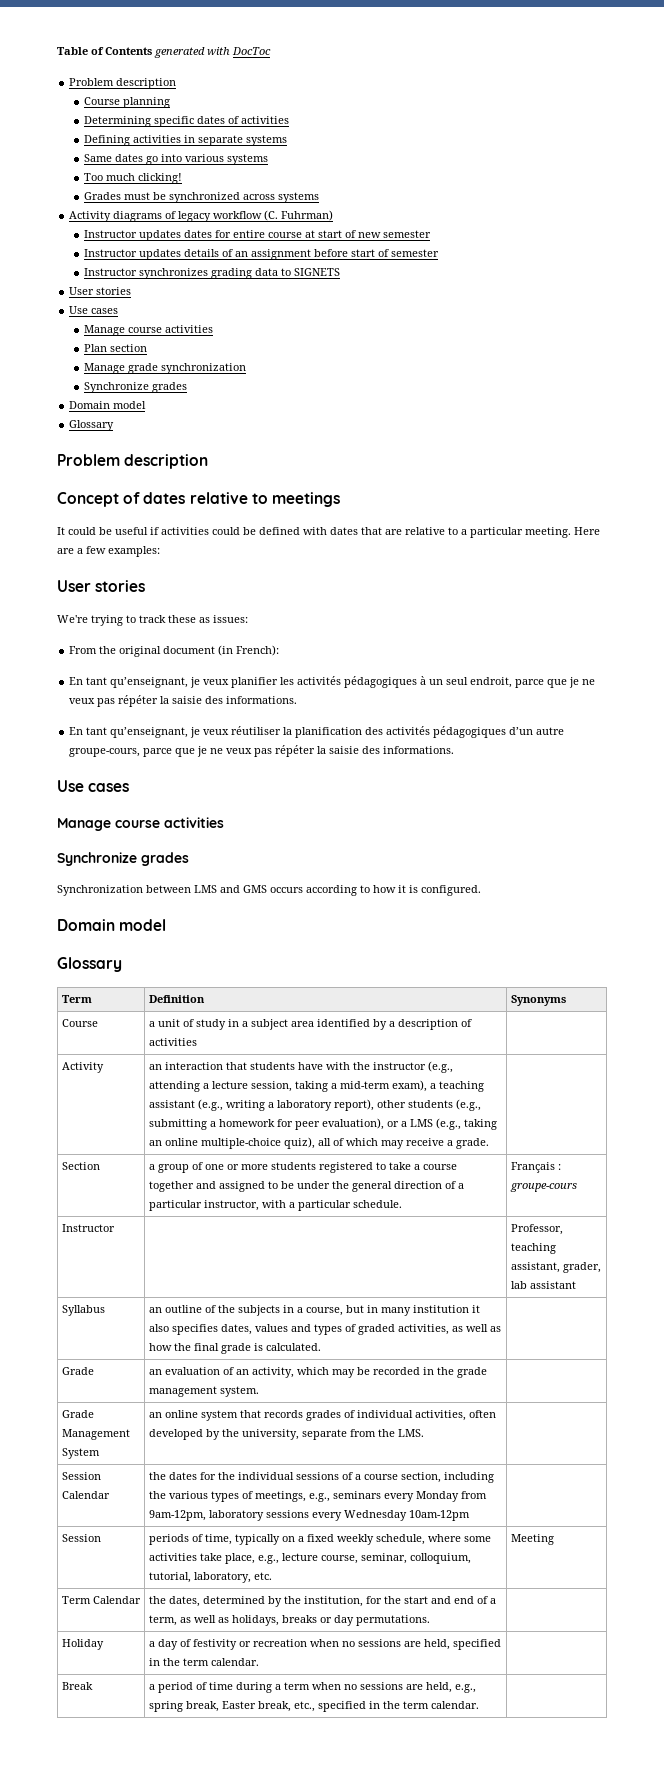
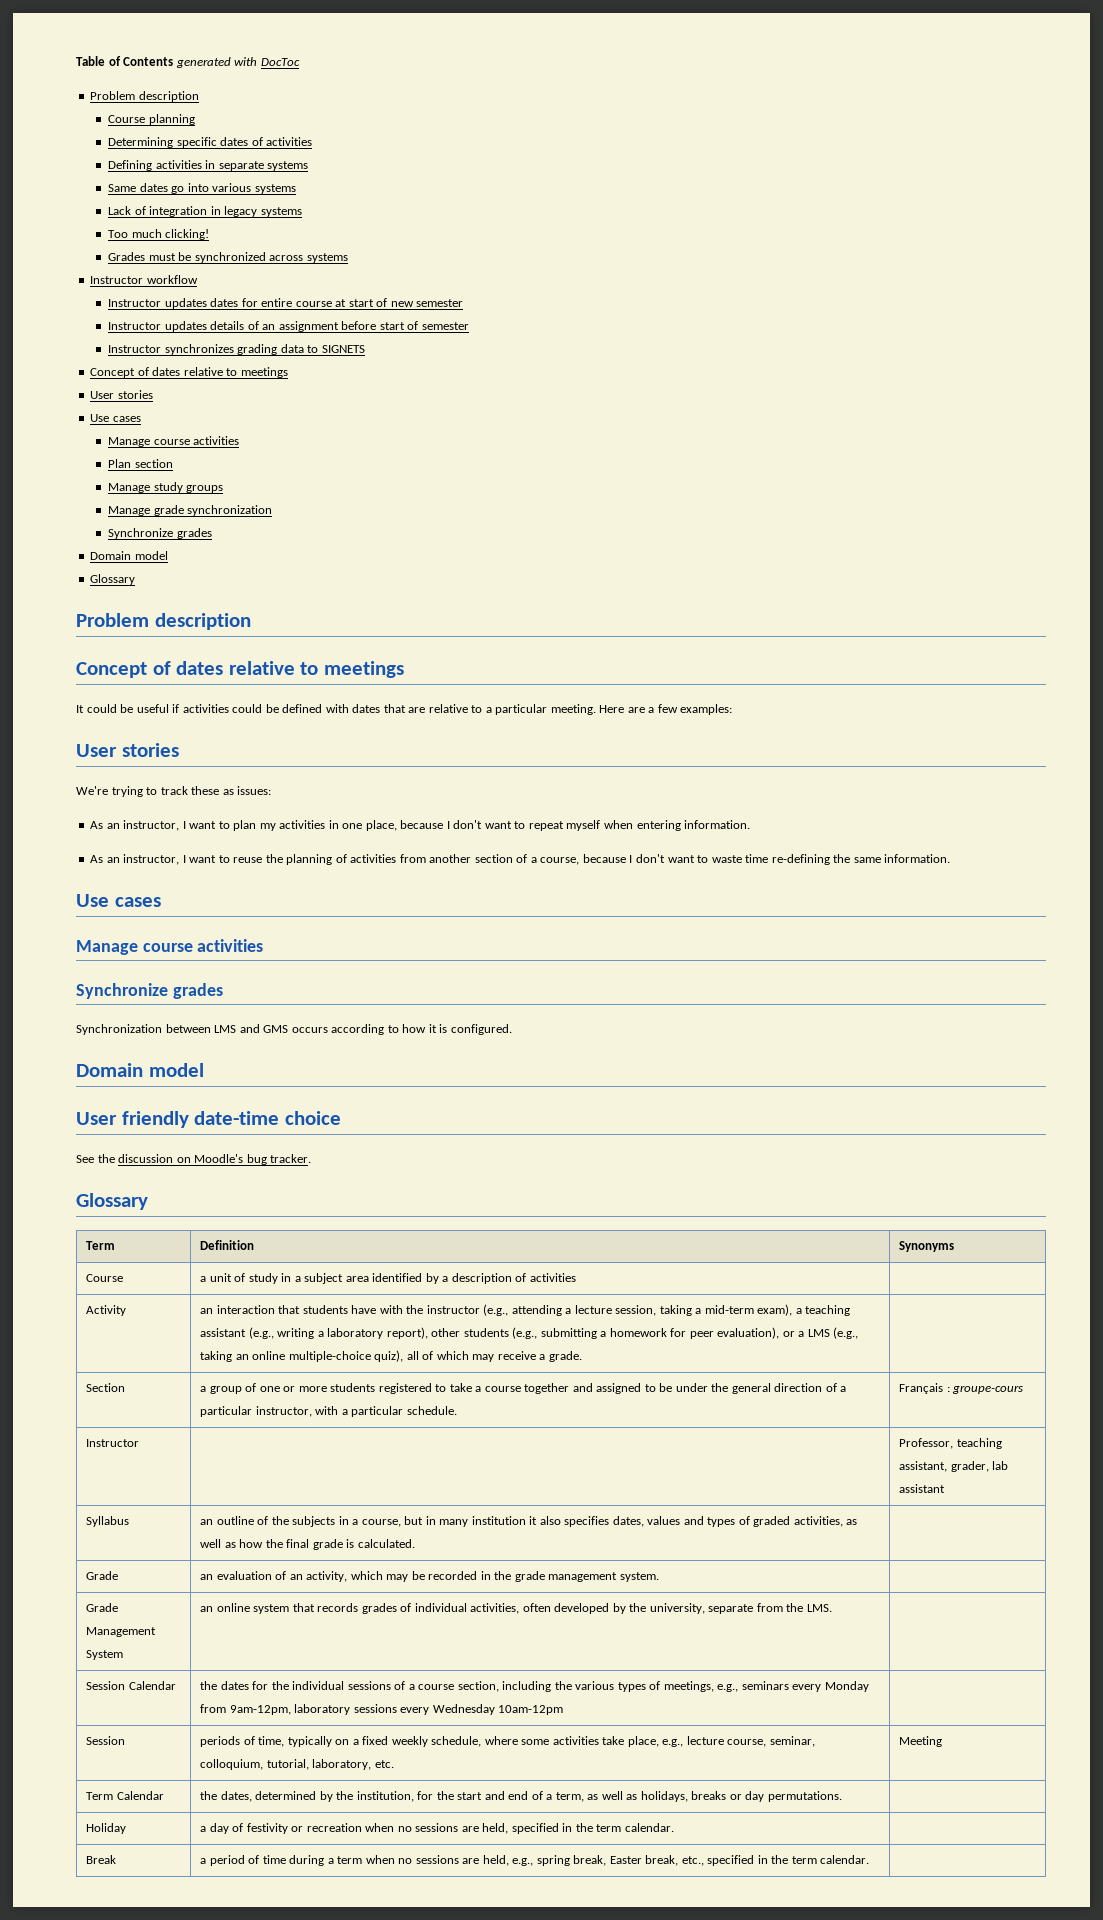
+ Lack of integration in legacy systems
- Activity diagrams of legacy workflow (C. Fuhrman)
+ Instructor workflow
  Instructor synchronizes grading data to SIGNETS
+ Concept of dates relative to meetings
+ Manage study groups
- From the original document (in French):
- En tant qu’enseignant, je veux planifier les activités pédagogiques à un seul endroit, parce que je ne veux pas répéter la saisie des informations.
- En tant qu’enseignant, je veux réutiliser la planification des activités pédagogiques d’un autre groupe-cours, parce que je ne veux pas répéter la saisie des informations.
+ As an instructor, I want to plan my activities in one place, because I don't want to repeat myself when entering information.
+ As an instructor, I want to reuse the planning of activities from another section of a course, because I don't want to waste time re-defining the same information.
+ User friendly date-time choice
+ See the discussion on Moodle's bug tracker.

